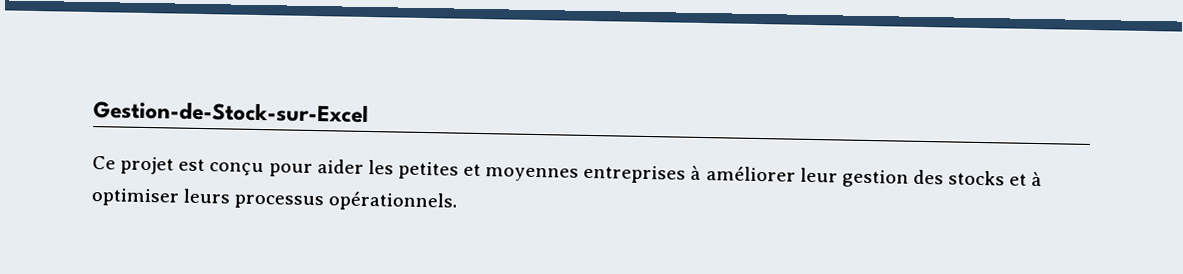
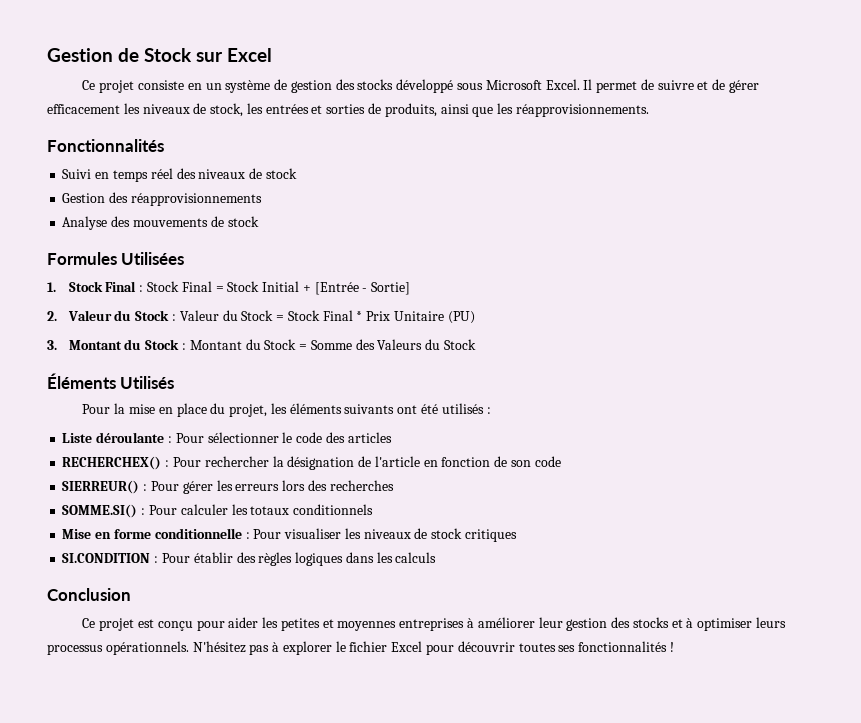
- Gestion-de-Stock-sur-Excel
+ Gestion de Stock sur Excel
+ Ce projet consiste en un système de gestion des stocks développé sous Microsoft Excel. Il permet de suivre et de gérer efficacement les niveaux de stock, les entrées et sorties de produits, ainsi que les réapprovisionnements.
+ Fonctionnalités
+ Suivi en temps réel des niveaux de stock
+ Gestion des réapprovisionnements
+ Analyse des mouvements de stock
+ Formules Utilisées
+ 1. Stock Final : Stock Final = Stock Initial + [Entrée - Sortie]
+ 2. Valeur du Stock : Valeur du Stock = Stock Final * Prix Unitaire (PU)
+ 3. Montant du Stock : Montant du Stock = Somme des Valeurs du Stock
+ Éléments Utilisés
+ Pour la mise en place du projet, les éléments suivants ont été utilisés :
+ Liste déroulante : Pour sélectionner le code des articles
+ RECHERCHEX() : Pour rechercher la désignation de l'article en fonction de son code
+ SIERREUR() : Pour gérer les erreurs lors des recherches
+ SOMME.SI() : Pour calculer les totaux conditionnels
+ Mise en forme conditionnelle : Pour visualiser les niveaux de stock critiques
+ SI.CONDITION : Pour établir des règles logiques dans les calculs
+ Conclusion
+ N'hésitez pas à explorer le fichier Excel pour découvrir toutes ses fonctionnalités !

